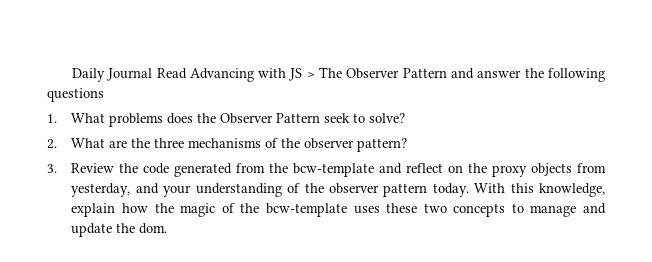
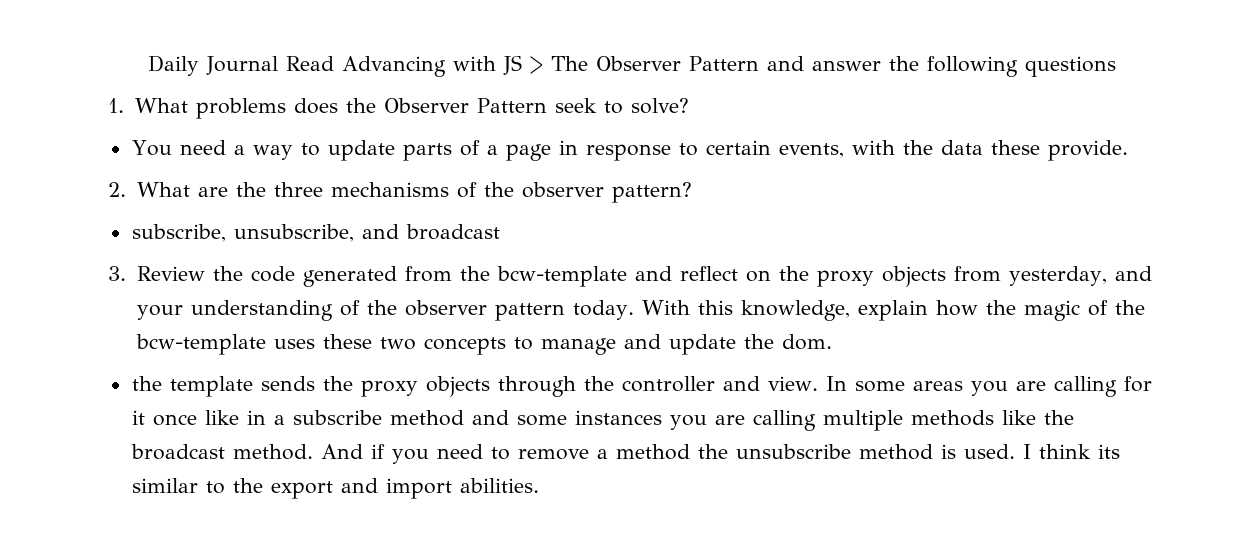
+ You need a way to update parts of a page in response to certain events, with the data these provide.
+ subscribe, unsubscribe, and broadcast
+ the template sends the proxy objects through the controller and view. In some areas you are calling for it once like in a subscribe method and some instances you are calling multiple methods like the broadcast method. And if you need to remove a method the unsubscribe method is used. I think its similar to the export and import abilities.

